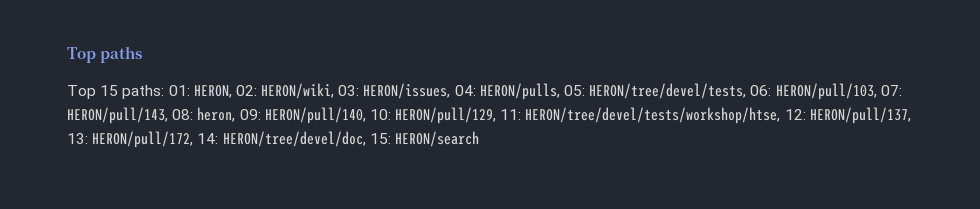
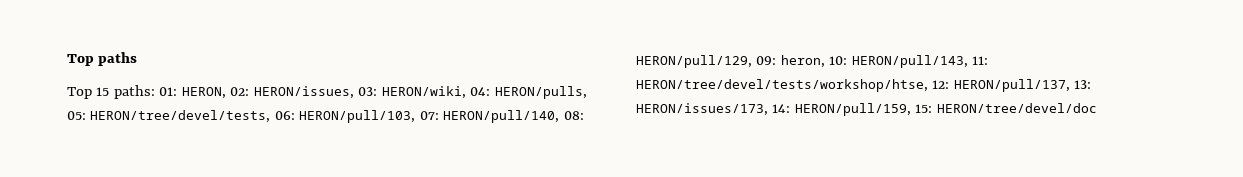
- Top 15 paths: 01: HERON, 02: HERON/wiki, 03: HERON/issues, 04: HERON/pulls, 05: HERON/tree/devel/tests, 06: HERON/pull/103, 07: HERON/pull/143, 08: heron, 09: HERON/pull/140, 10: HERON/pull/129, 11: HERON/tree/devel/tests/workshop/htse, 12: HERON/pull/137, 13: HERON/pull/172, 14: HERON/tree/devel/doc, 15: HERON/search
+ Top 15 paths: 01: HERON, 02: HERON/issues, 03: HERON/wiki, 04: HERON/pulls, 05: HERON/tree/devel/tests, 06: HERON/pull/103, 07: HERON/pull/140, 08: HERON/pull/129, 09: heron, 10: HERON/pull/143, 11: HERON/tree/devel/tests/workshop/htse, 12: HERON/pull/137, 13: HERON/issues/173, 14: HERON/pull/159, 15: HERON/tree/devel/doc

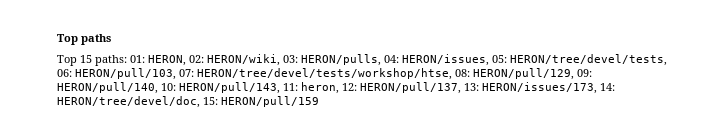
- Top 15 paths: 01: HERON, 02: HERON/issues, 03: HERON/wiki, 04: HERON/pulls, 05: HERON/tree/devel/tests, 06: HERON/pull/103, 07: HERON/pull/140, 08: HERON/pull/129, 09: heron, 10: HERON/pull/143, 11: HERON/tree/devel/tests/workshop/htse, 12: HERON/pull/137, 13: HERON/issues/173, 14: HERON/pull/159, 15: HERON/tree/devel/doc
+ Top 15 paths: 01: HERON, 02: HERON/wiki, 03: HERON/pulls, 04: HERON/issues, 05: HERON/tree/devel/tests, 06: HERON/pull/103, 07: HERON/tree/devel/tests/workshop/htse, 08: HERON/pull/129, 09: HERON/pull/140, 10: HERON/pull/143, 11: heron, 12: HERON/pull/137, 13: HERON/issues/173, 14: HERON/tree/devel/doc, 15: HERON/pull/159

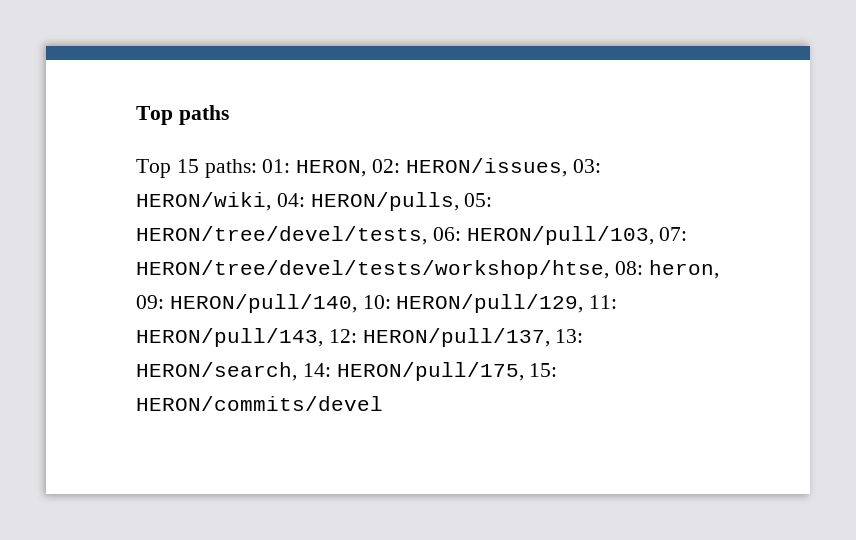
- Top 15 paths: 01: HERON, 02: HERON/wiki, 03: HERON/pulls, 04: HERON/issues, 05: HERON/tree/devel/tests, 06: HERON/pull/103, 07: HERON/tree/devel/tests/workshop/htse, 08: HERON/pull/129, 09: HERON/pull/140, 10: HERON/pull/143, 11: heron, 12: HERON/pull/137, 13: HERON/issues/173, 14: HERON/tree/devel/doc, 15: HERON/pull/159
+ Top 15 paths: 01: HERON, 02: HERON/issues, 03: HERON/wiki, 04: HERON/pulls, 05: HERON/tree/devel/tests, 06: HERON/pull/103, 07: HERON/tree/devel/tests/workshop/htse, 08: heron, 09: HERON/pull/140, 10: HERON/pull/129, 11: HERON/pull/143, 12: HERON/pull/137, 13: HERON/search, 14: HERON/pull/175, 15: HERON/commits/devel

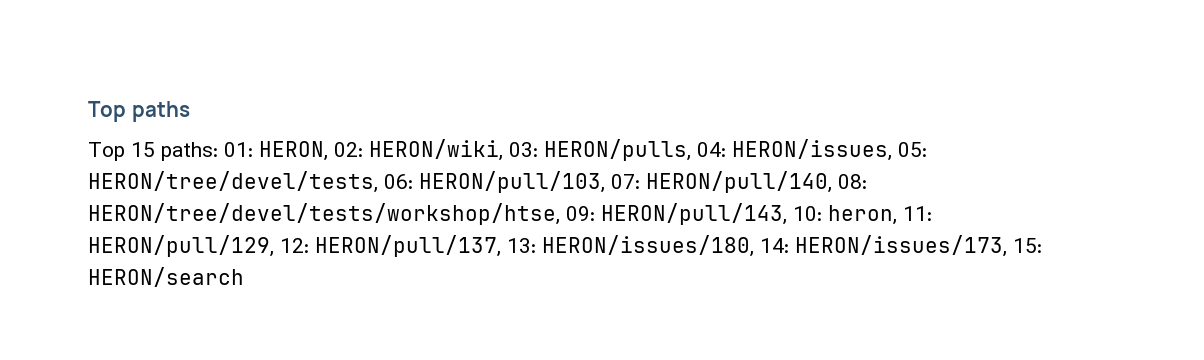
- Top 15 paths: 01: HERON, 02: HERON/issues, 03: HERON/wiki, 04: HERON/pulls, 05: HERON/tree/devel/tests, 06: HERON/pull/103, 07: HERON/tree/devel/tests/workshop/htse, 08: heron, 09: HERON/pull/140, 10: HERON/pull/129, 11: HERON/pull/143, 12: HERON/pull/137, 13: HERON/search, 14: HERON/pull/175, 15: HERON/commits/devel
+ Top 15 paths: 01: HERON, 02: HERON/wiki, 03: HERON/pulls, 04: HERON/issues, 05: HERON/tree/devel/tests, 06: HERON/pull/103, 07: HERON/pull/140, 08: HERON/tree/devel/tests/workshop/htse, 09: HERON/pull/143, 10: heron, 11: HERON/pull/129, 12: HERON/pull/137, 13: HERON/issues/180, 14: HERON/issues/173, 15: HERON/search

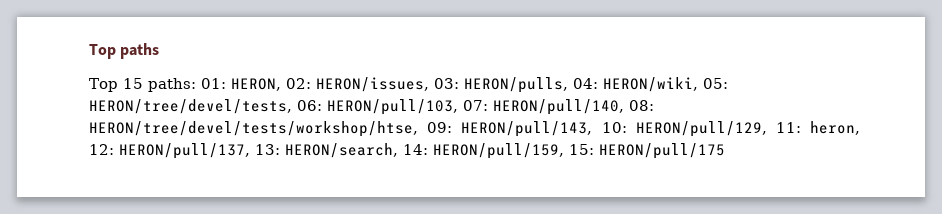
- Top 15 paths: 01: HERON, 02: HERON/wiki, 03: HERON/pulls, 04: HERON/issues, 05: HERON/tree/devel/tests, 06: HERON/pull/103, 07: HERON/pull/140, 08: HERON/tree/devel/tests/workshop/htse, 09: HERON/pull/143, 10: heron, 11: HERON/pull/129, 12: HERON/pull/137, 13: HERON/issues/180, 14: HERON/issues/173, 15: HERON/search
+ Top 15 paths: 01: HERON, 02: HERON/issues, 03: HERON/pulls, 04: HERON/wiki, 05: HERON/tree/devel/tests, 06: HERON/pull/103, 07: HERON/pull/140, 08: HERON/tree/devel/tests/workshop/htse, 09: HERON/pull/143, 10: HERON/pull/129, 11: heron, 12: HERON/pull/137, 13: HERON/search, 14: HERON/pull/159, 15: HERON/pull/175

